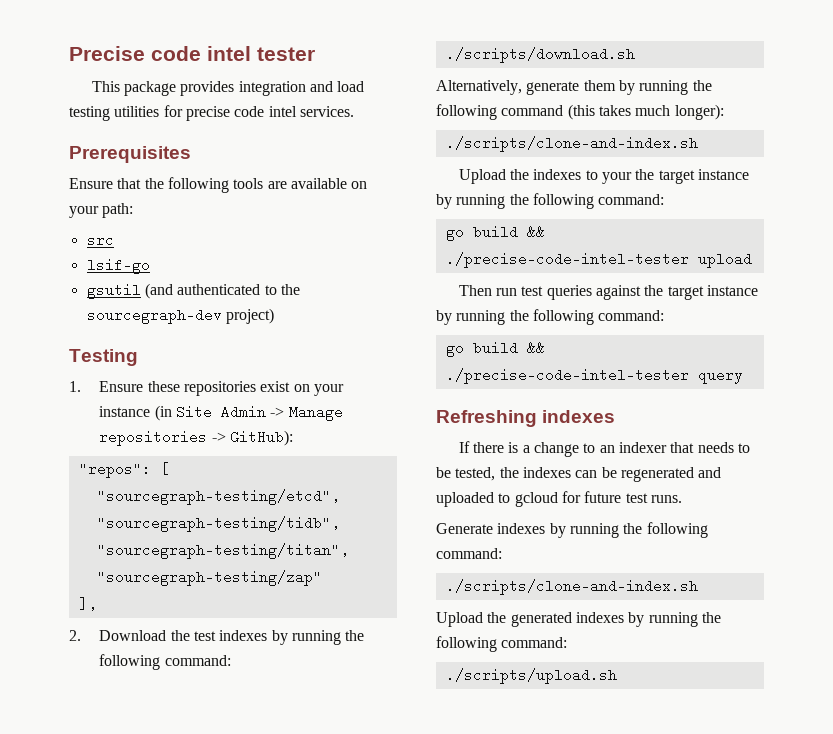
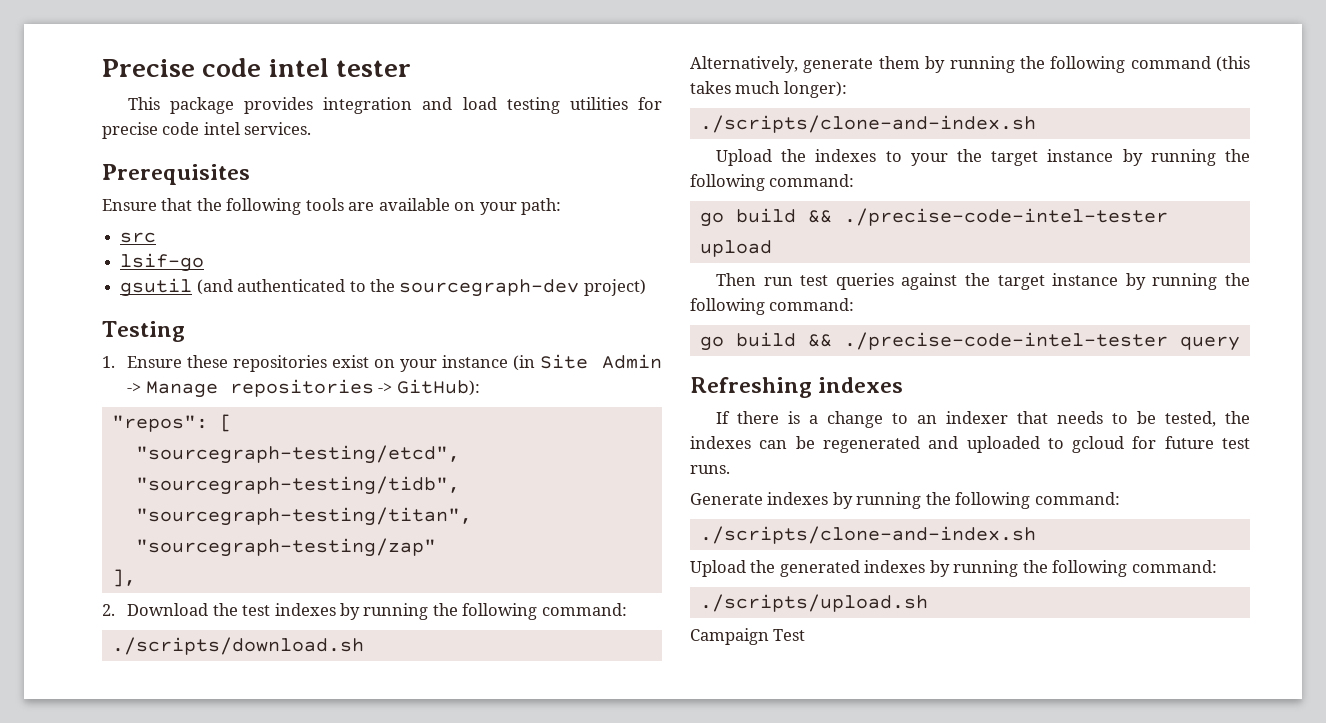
+ Campaign Test

